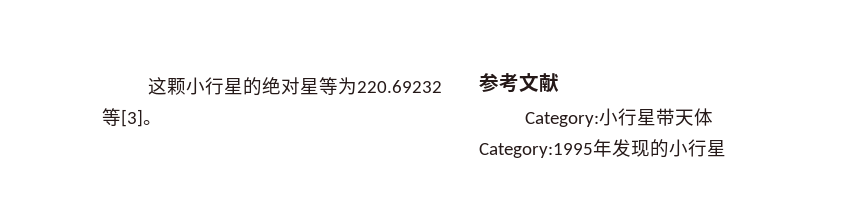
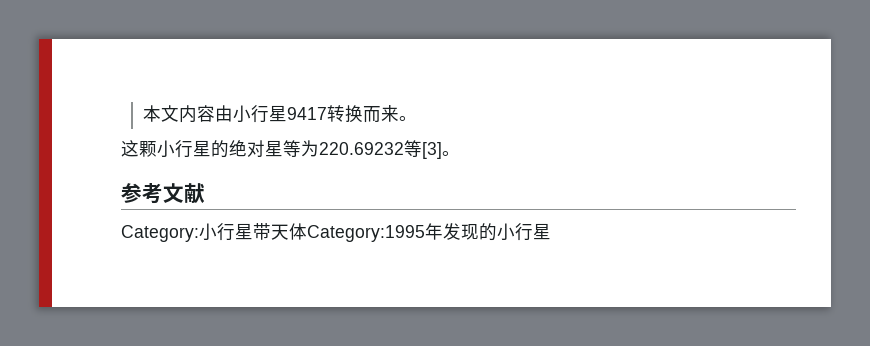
+ 本文内容由小行星9417转换而来。

